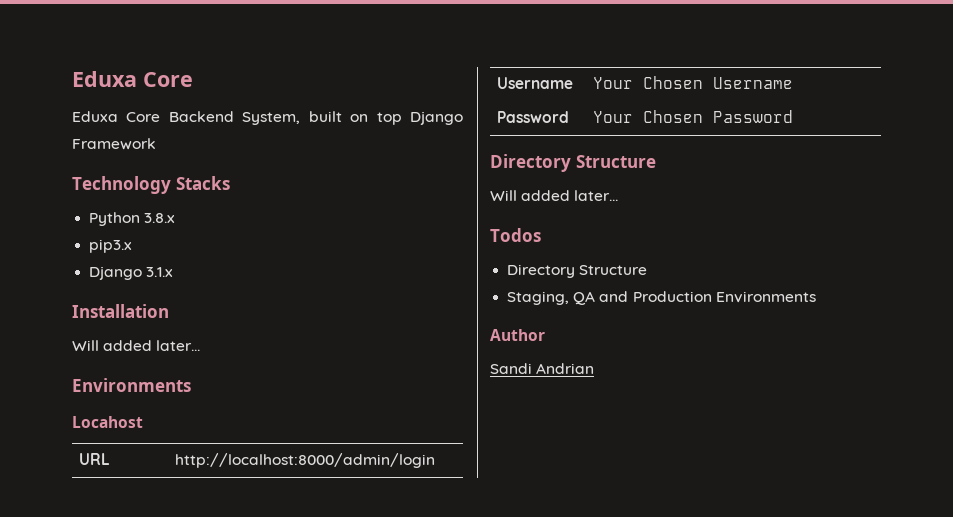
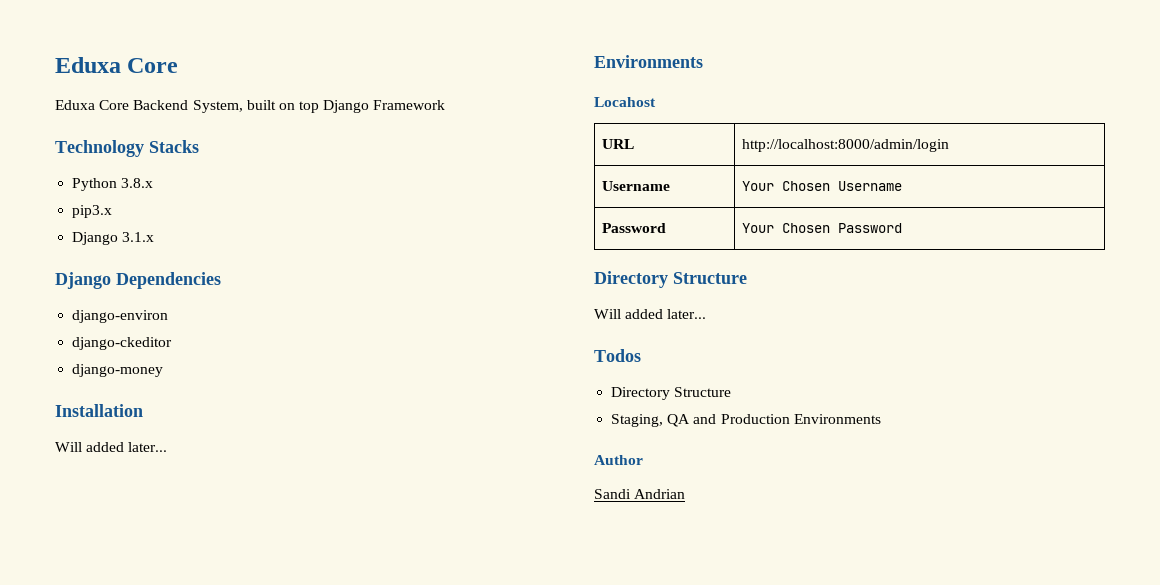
+ Django Dependencies
+ django-environ
+ django-ckeditor
+ django-money

